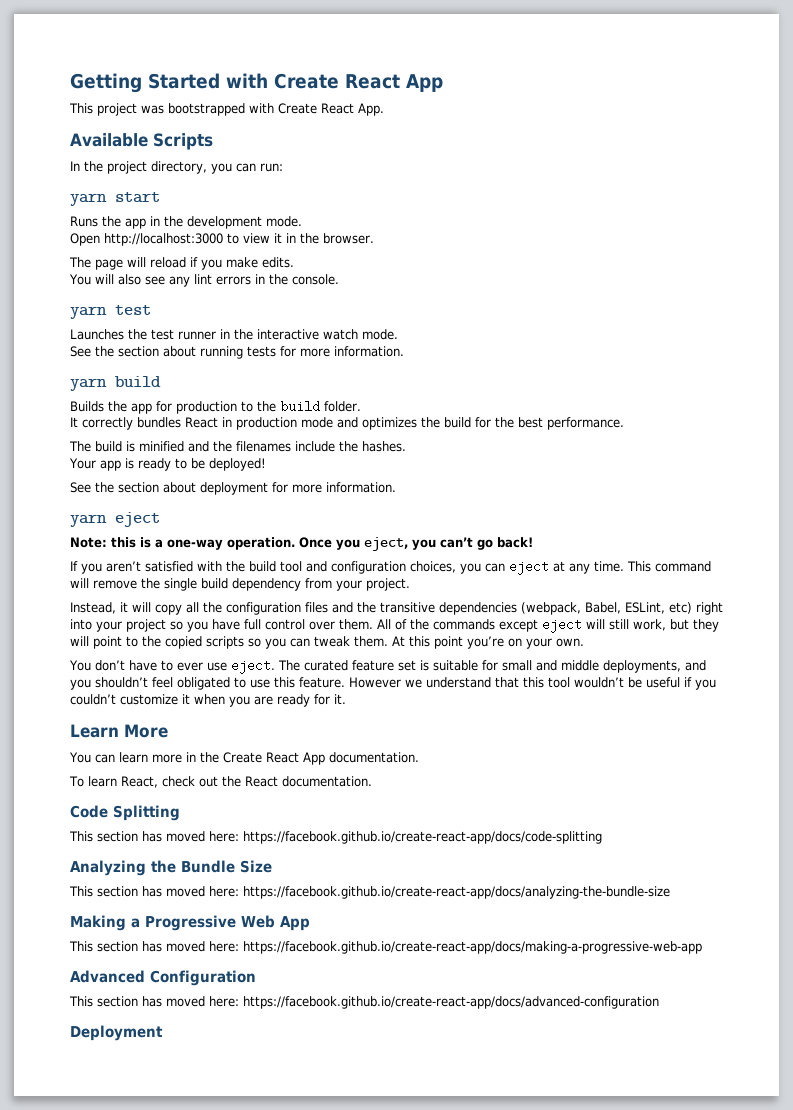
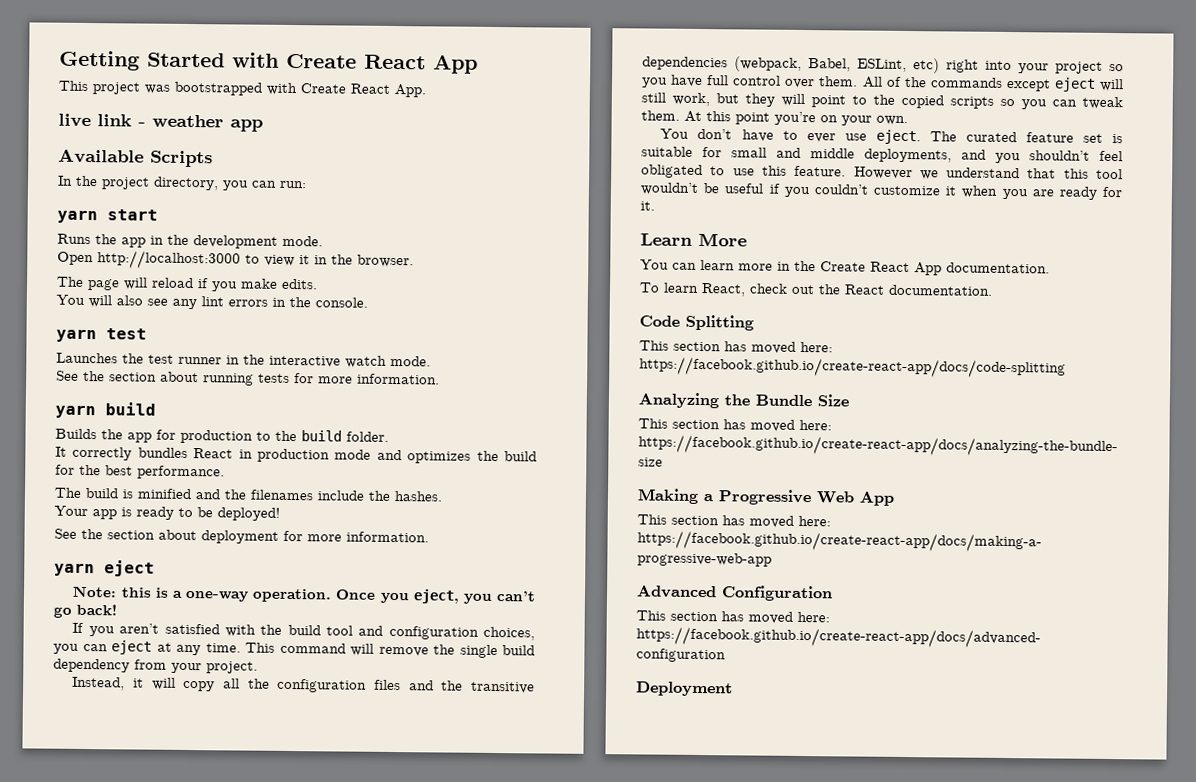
+ live link - weather app

